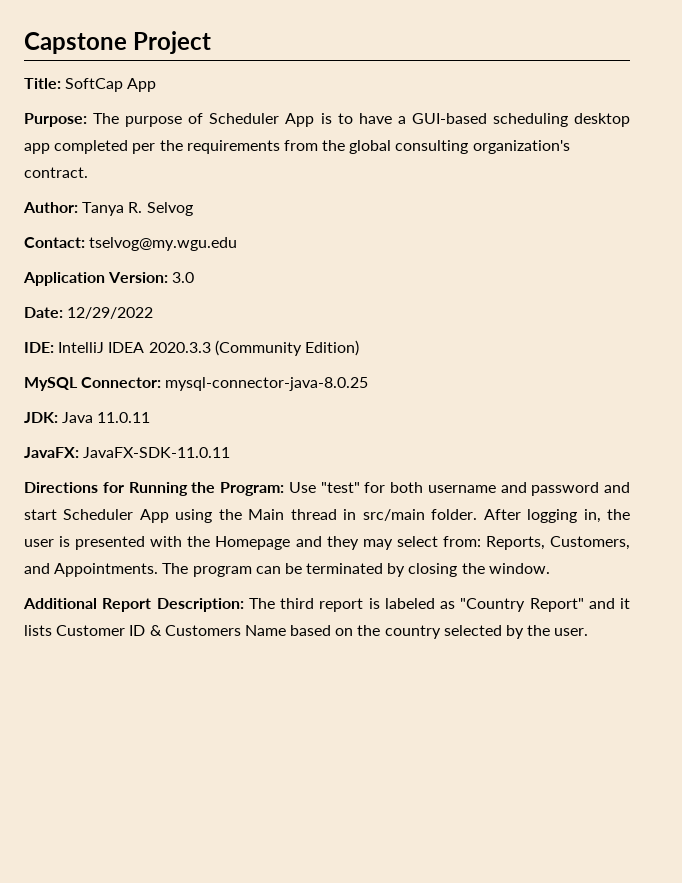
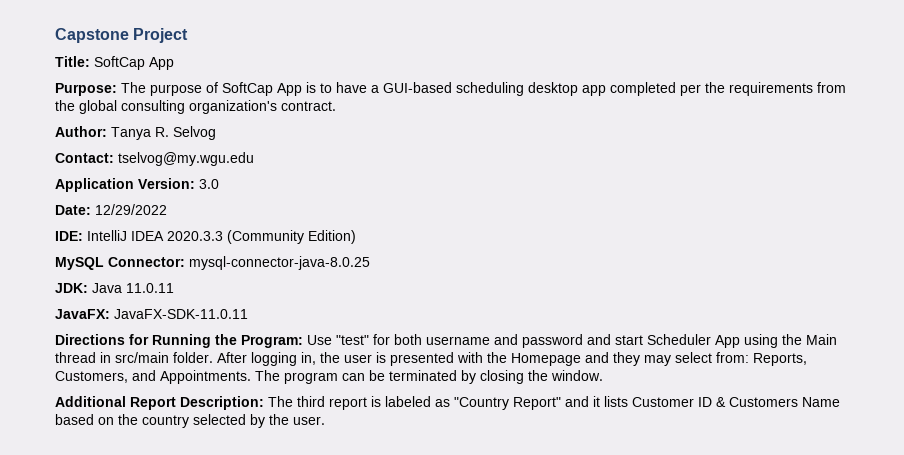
- Purpose: The purpose of Scheduler App is to have a GUI-based scheduling desktop app completed per the requirements from the global consulting organization's contract.
+ Purpose: The purpose of SoftCap App is to have a GUI-based scheduling desktop app completed per the requirements from the global consulting organization's contract.

